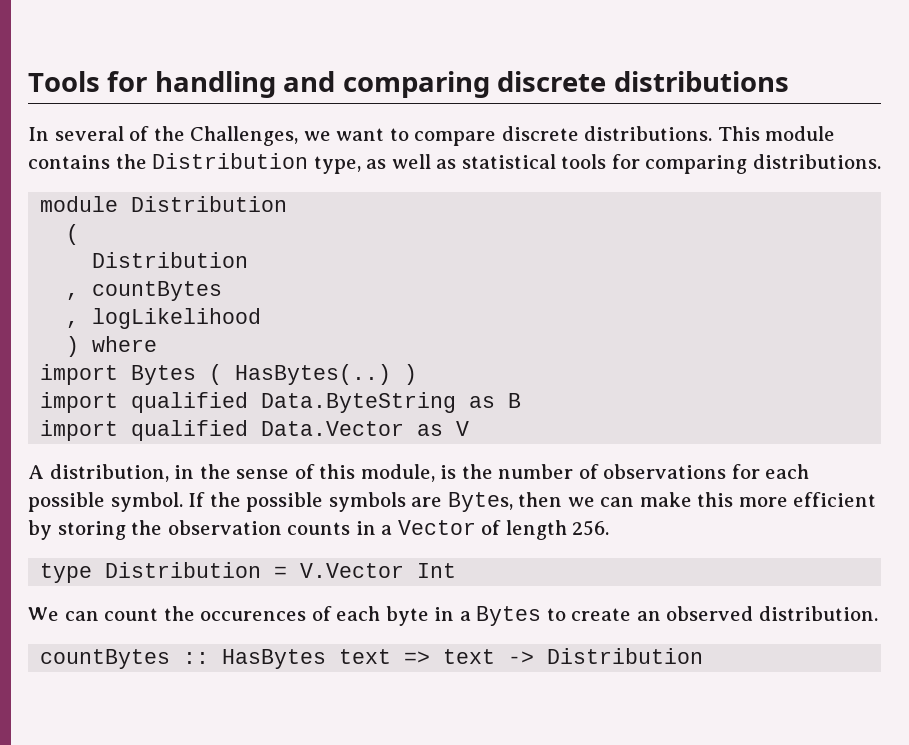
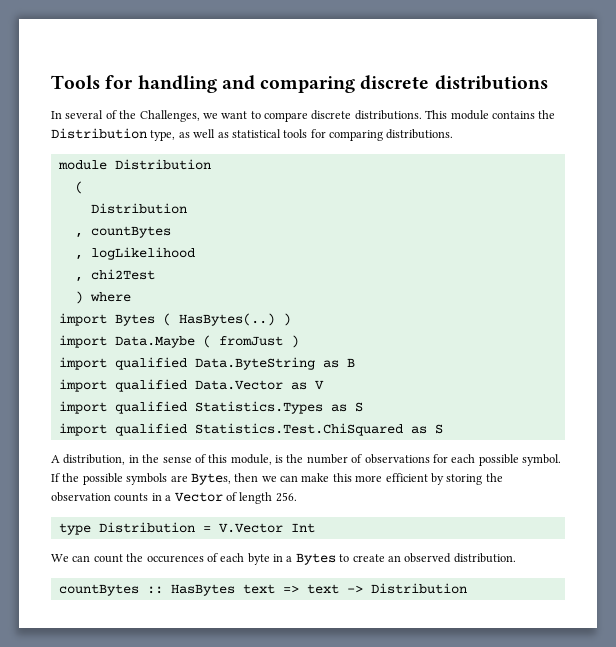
+ , chi2Test
+ import Data.Maybe ( fromJust )
+ import qualified Statistics.Types as S
+ import qualified Statistics.Test.ChiSquared as S

